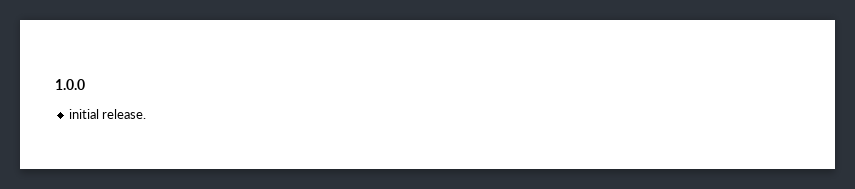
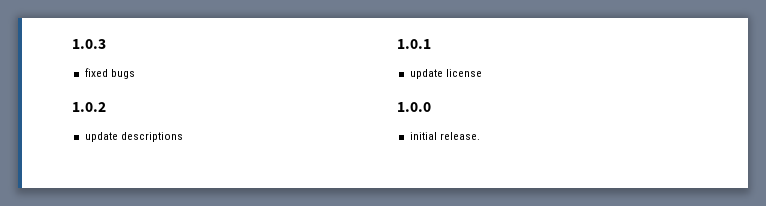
+ 1.0.3
+ fixed bugs
+ 1.0.2
+ update descriptions
+ 1.0.1
+ update license

